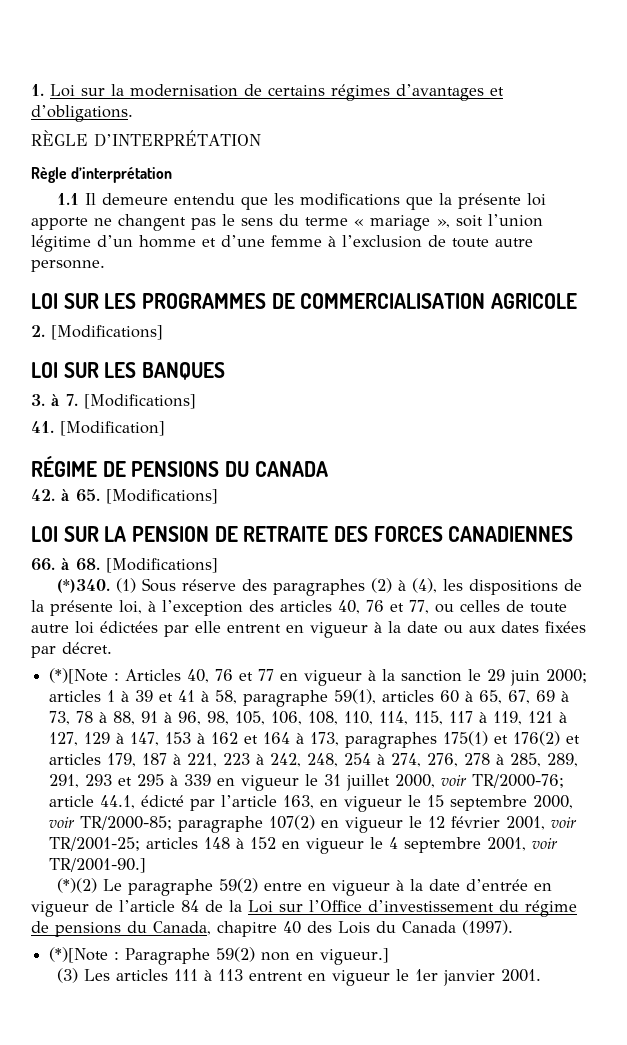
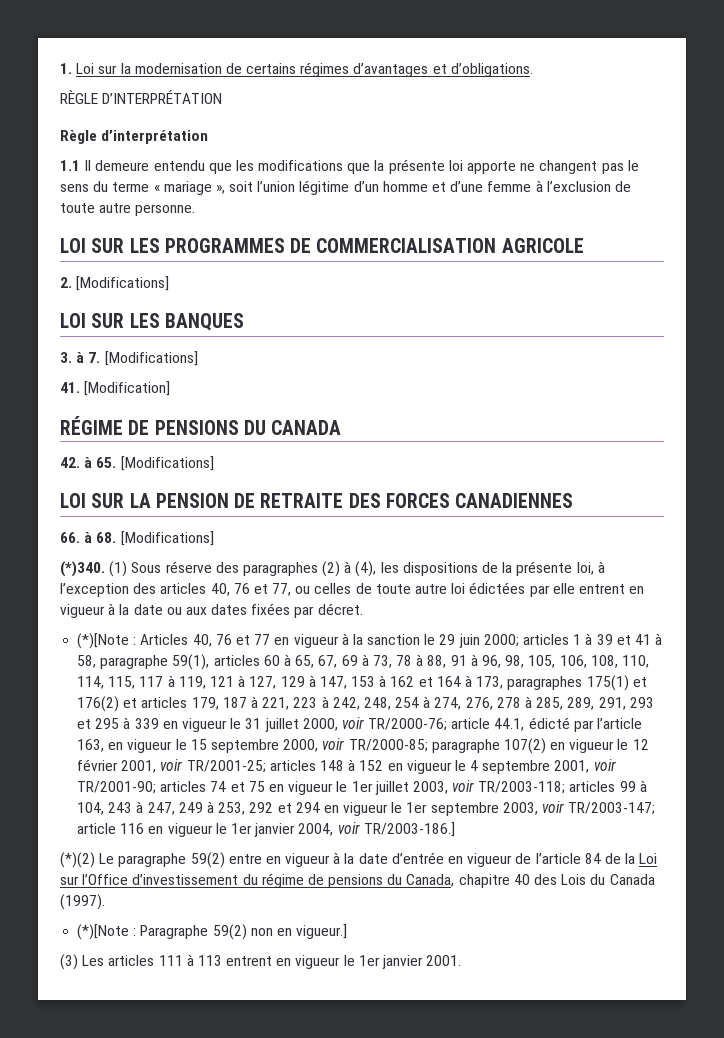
- articles 148 à 152 en vigueur le 4 septembre 2001, voir TR/2001-90.]
+ articles 148 à 152 en vigueur le 4 septembre 2001, voir TR/2001-90; articles 74 et 75 en vigueur le 1er juillet 2003, voir TR/2003-118; articles 99 à 104, 243 à 247, 249 à 253, 292 et 294 en vigueur le 1er septembre 2003, voir TR/2003-147; article 116 en vigueur le 1er janvier 2004, voir TR/2003-186.]

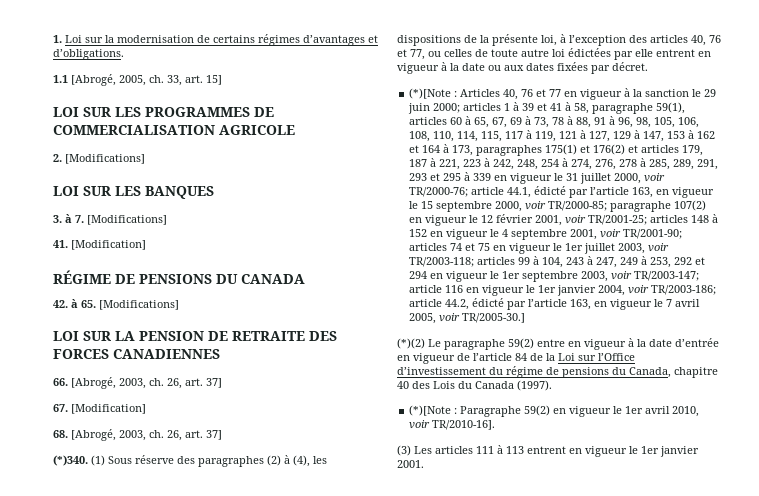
- RÈGLE D’INTERPRÉTATION
- Règle d’interprétation
- 1.1 Il demeure entendu que les modifications que la présente loi apporte ne changent pas le sens du terme « mariage », soit l’union légitime d’un homme et d’une femme à l’exclusion de toute autre personne.
+ 1.1 [Abrogé, 2005, ch. 33, art. 15]
- 66. à 68. [Modifications]
+ 66. [Abrogé, 2003, ch. 26, art. 37]
+ 67. [Modification]
+ 68. [Abrogé, 2003, ch. 26, art. 37]
- article 116 en vigueur le 1er janvier 2004, voir TR/2003-186.]
+ article 116 en vigueur le 1er janvier 2004, voir TR/2003-186; article 44.2, édicté par l’article 163, en vigueur le 7 avril 2005, voir TR/2005-30.]
- (*)[Note : Paragraphe 59(2) non en vigueur.]
+ (*)[Note : Paragraphe 59(2) en vigueur le 1er avril 2010, voir TR/2010-16].

